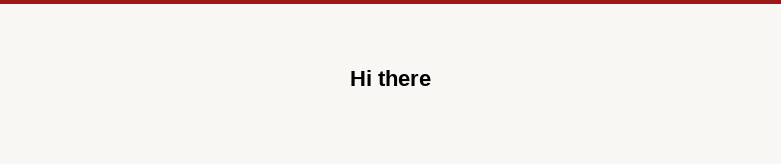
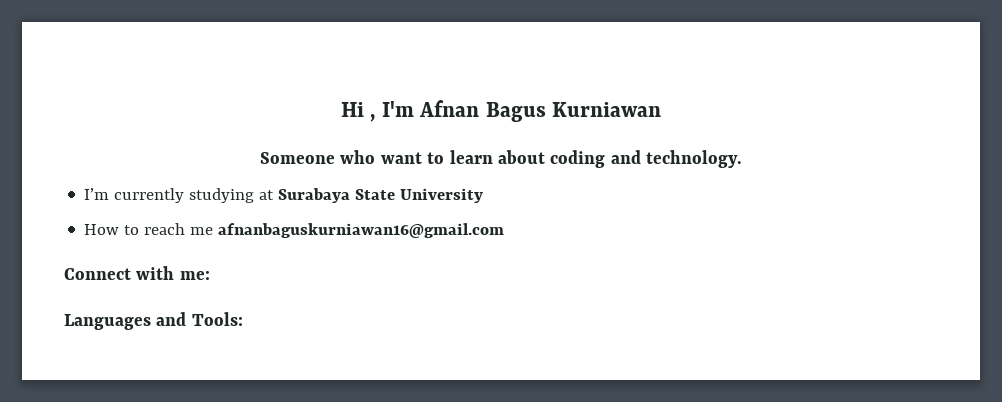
- Hi there
+ Hi , I'm Afnan Bagus Kurniawan
+ Someone who want to learn about coding and technology.
+ I’m currently studying at Surabaya State University
+ How to reach me afnanbaguskurniawan16@gmail.com
+ Connect with me:
+ Languages and Tools:

